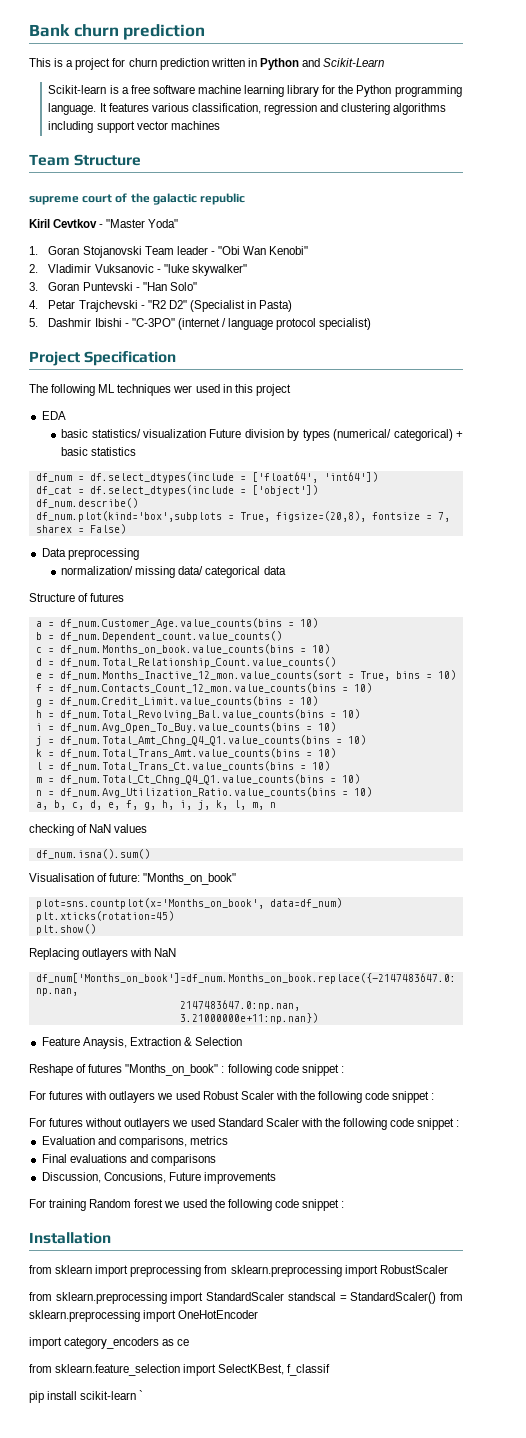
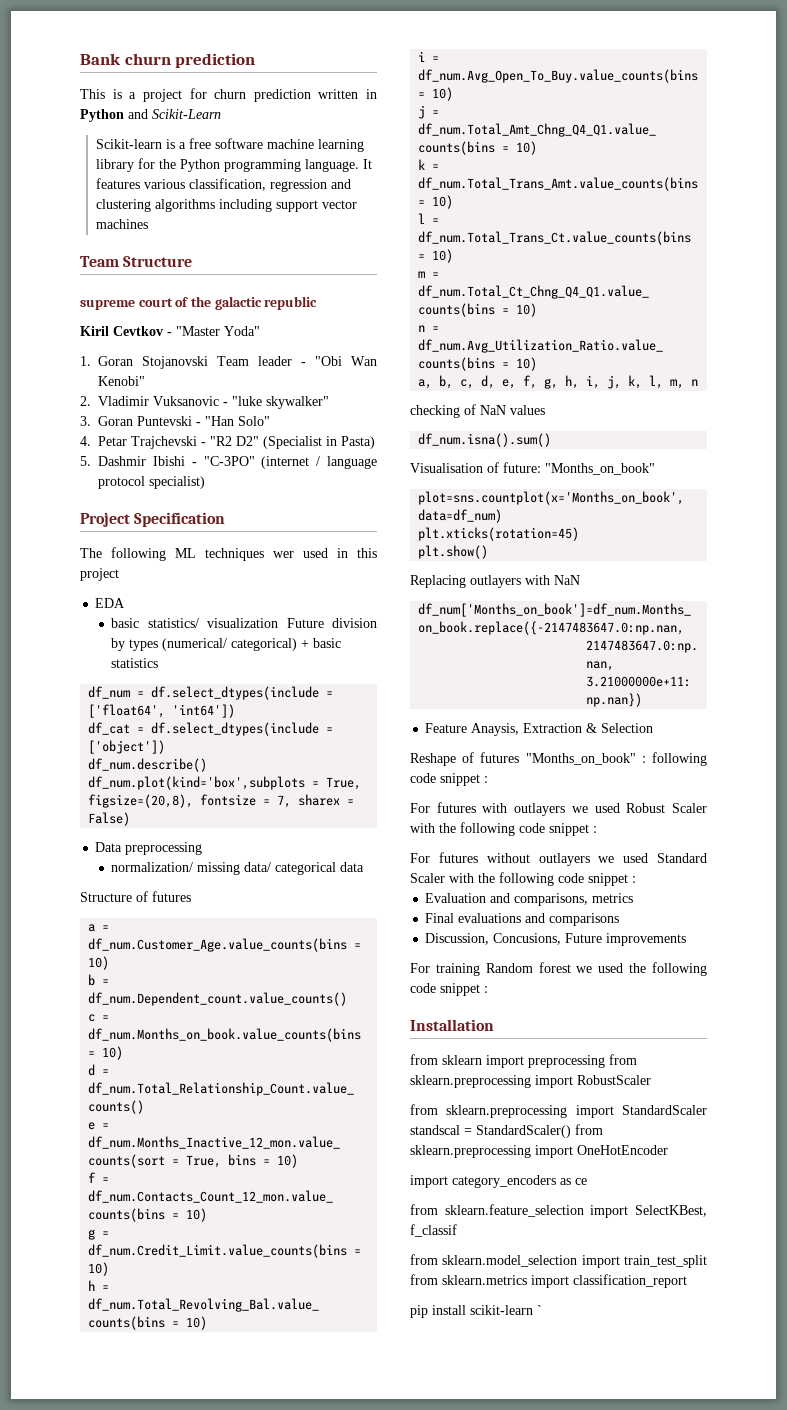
+ from sklearn.model_selection import train_test_split from sklearn.metrics import classification_report

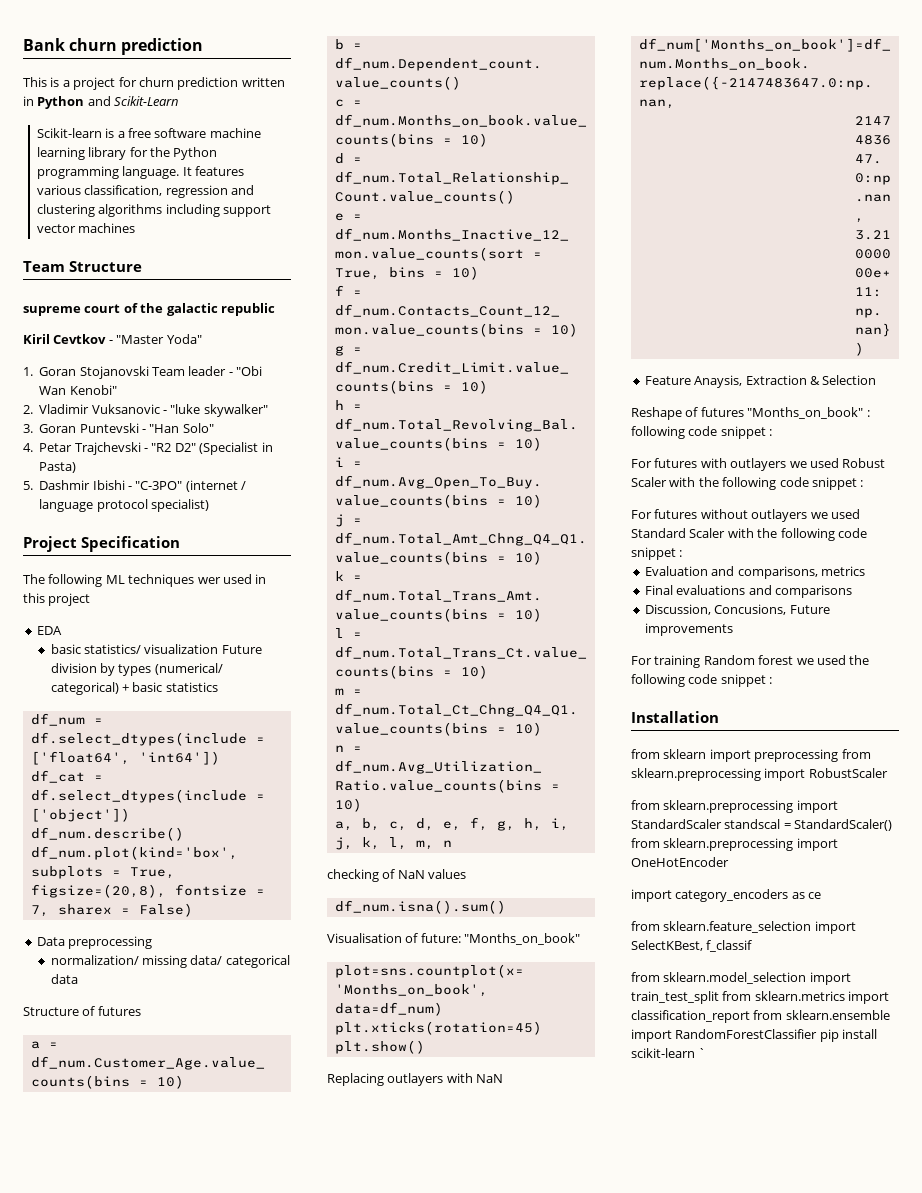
- from sklearn.model_selection import train_test_split from sklearn.metrics import classification_report
- pip install scikit-learn `
+ from sklearn.model_selection import train_test_split from sklearn.metrics import classification_report from sklearn.ensemble import RandomForestClassifier pip install scikit-learn `

